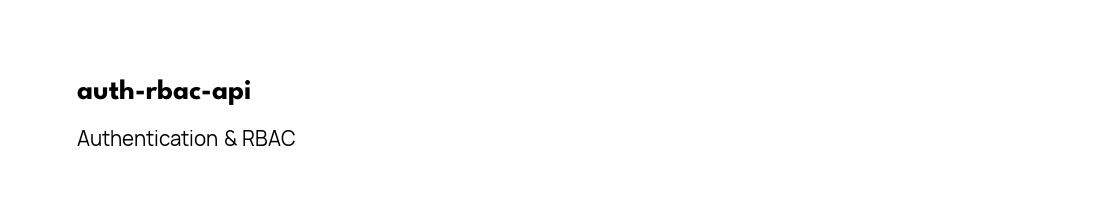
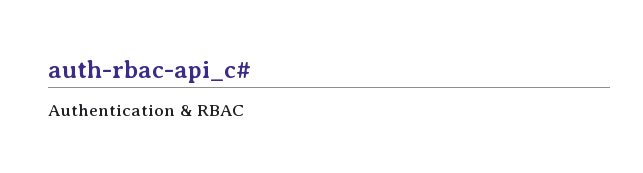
- auth-rbac-api
+ auth-rbac-api_c#

